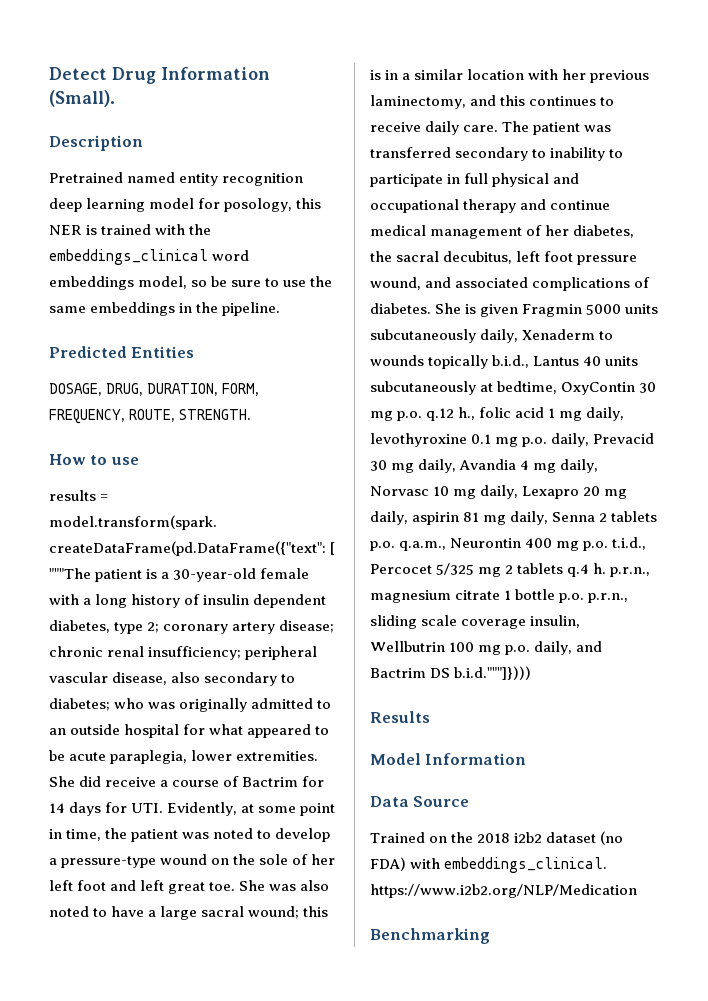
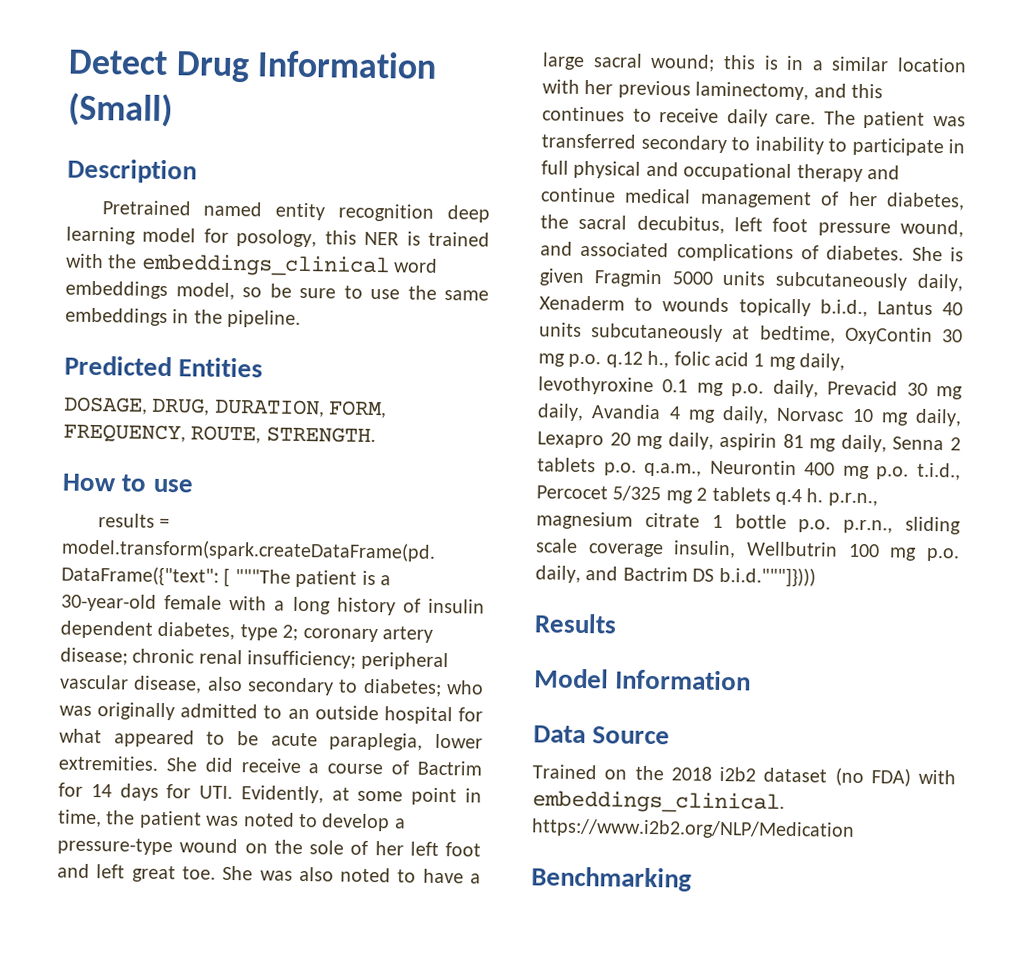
- Detect Drug Information (Small).
+ Detect Drug Information (Small)

